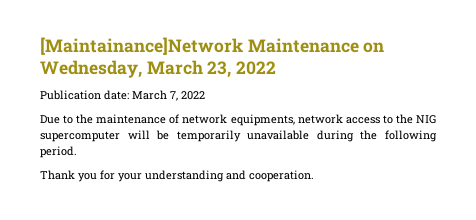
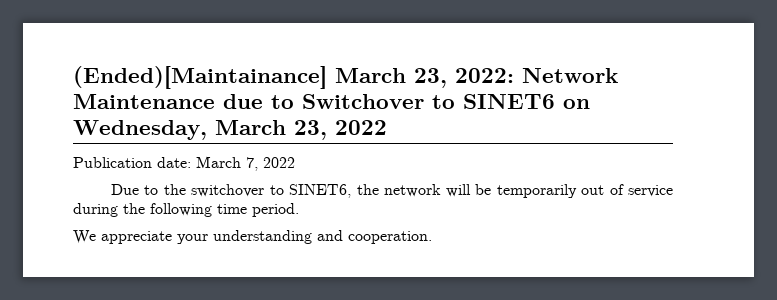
- [Maintainance]Network Maintenance on Wednesday, March 23, 2022
+ (Ended)[Maintainance] March 23, 2022: Network Maintenance due to Switchover to SINET6 on Wednesday, March 23, 2022
- Due to the maintenance of network equipments, network access to the NIG supercomputer will be temporarily unavailable during the following period.
+ Due to the switchover to SINET6, the network will be temporarily out of service during the following time period.
- Thank you for your understanding and cooperation.
+ We appreciate your understanding and cooperation.

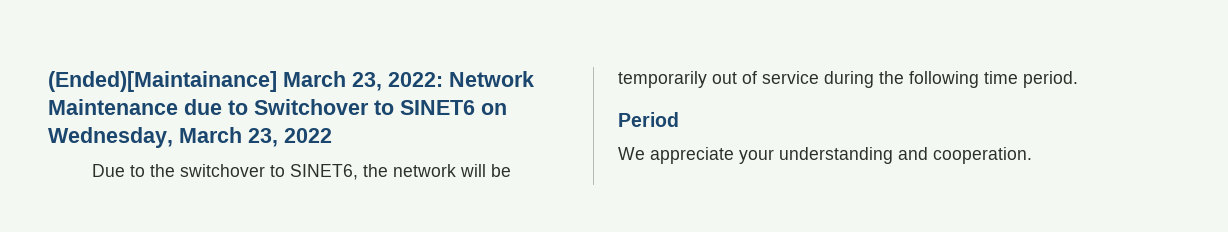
- Publication date: March 7, 2022
+ Period

